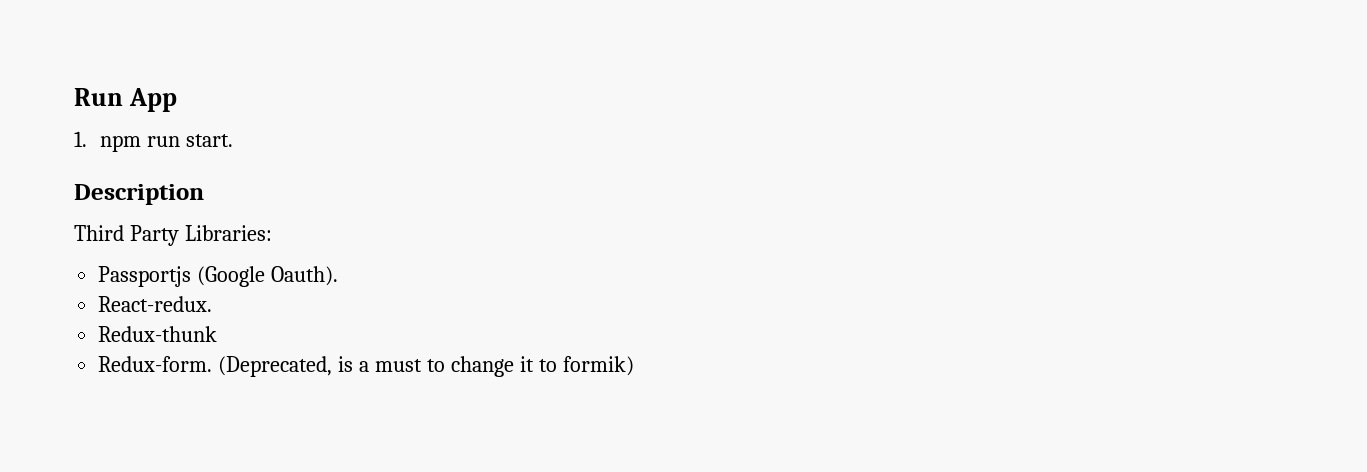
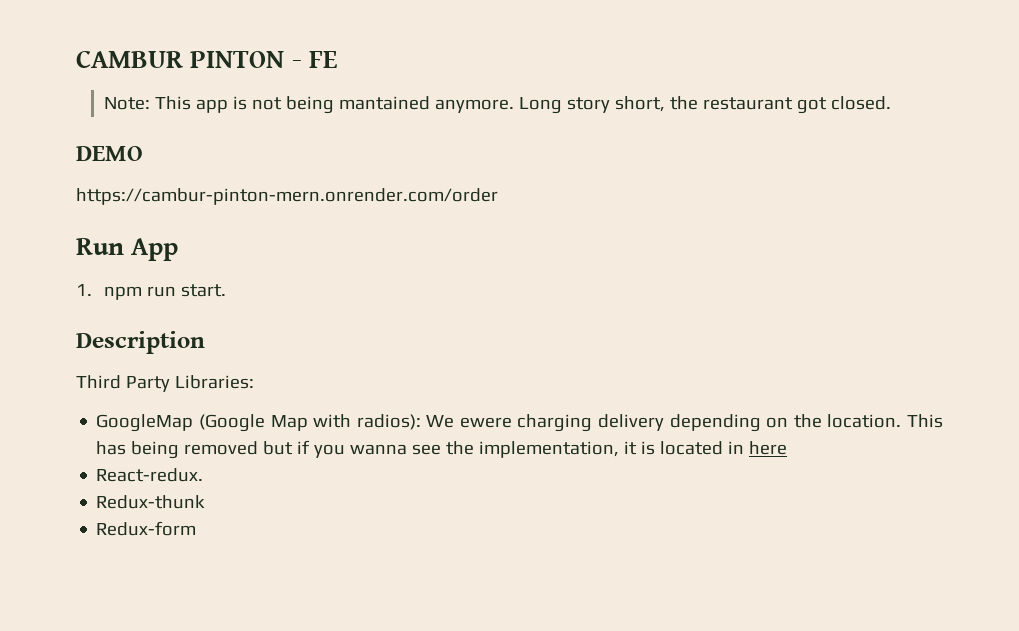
+ CAMBUR PINTON - FE
+ Note: This app is not being mantained anymore. Long story short, the restaurant got closed.
+ DEMO
+ https://cambur-pinton-mern.onrender.com/order
- Passportjs (Google Oauth).
+ GoogleMap (Google Map with radios): We ewere charging delivery depending on the location. This has being removed but if you wanna see the implementation, it is located in here
  React-redux.
  Redux-thunk
- Redux-form. (Deprecated, is a must to change it to formik)
+ Redux-form

